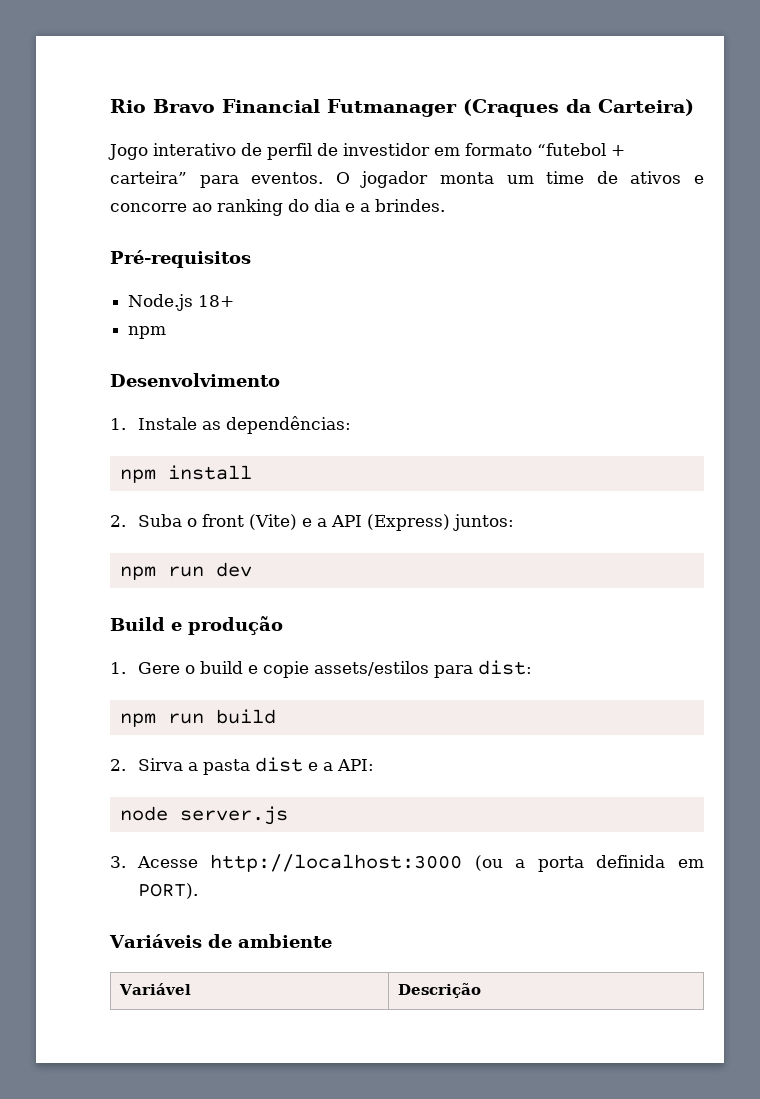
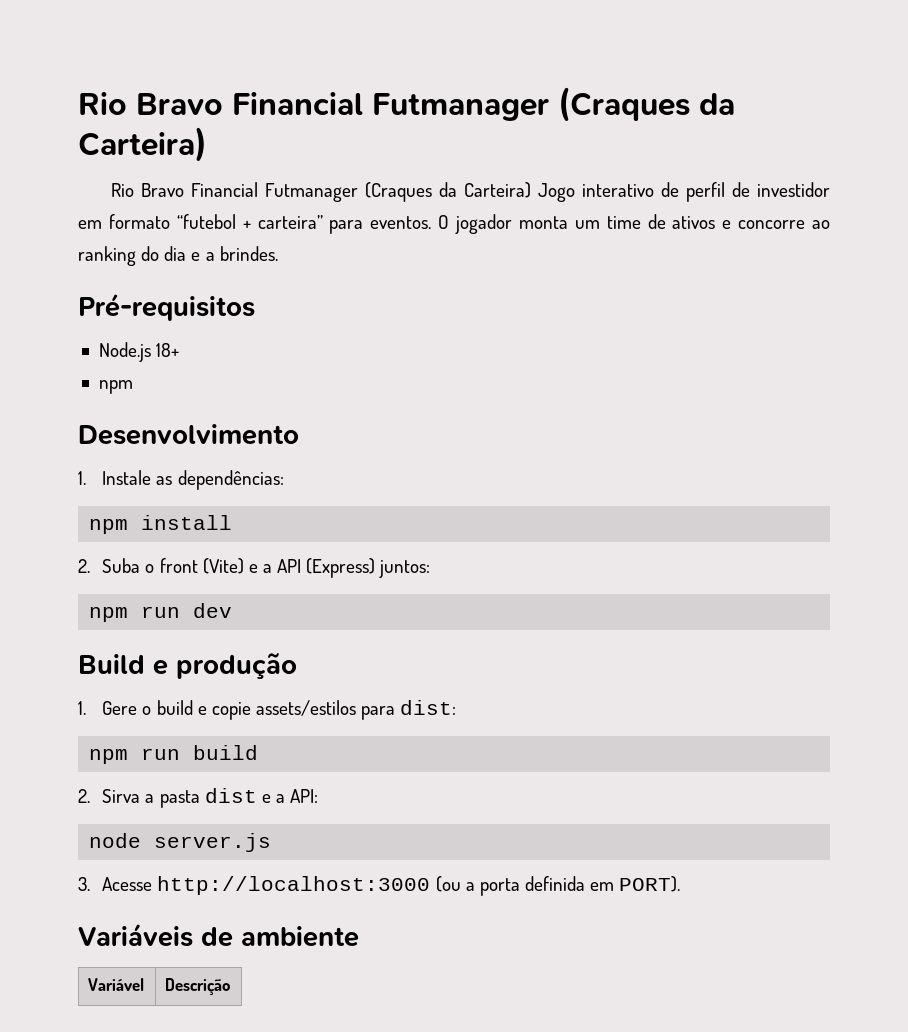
- Jogo interativo de perfil de investidor em formato “futebol + carteira” para eventos.
+ Rio Bravo Financial Futmanager (Craques da Carteira) Jogo interativo de perfil de investidor em formato “futebol + carteira” para eventos.

